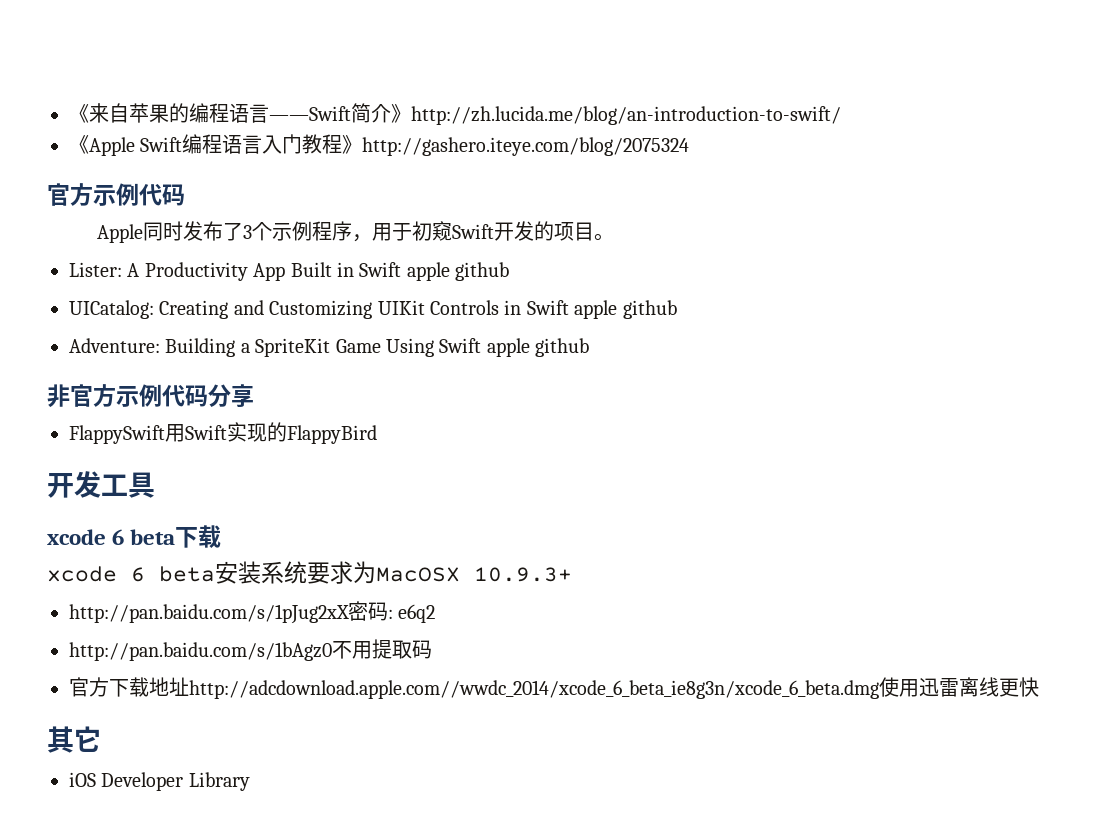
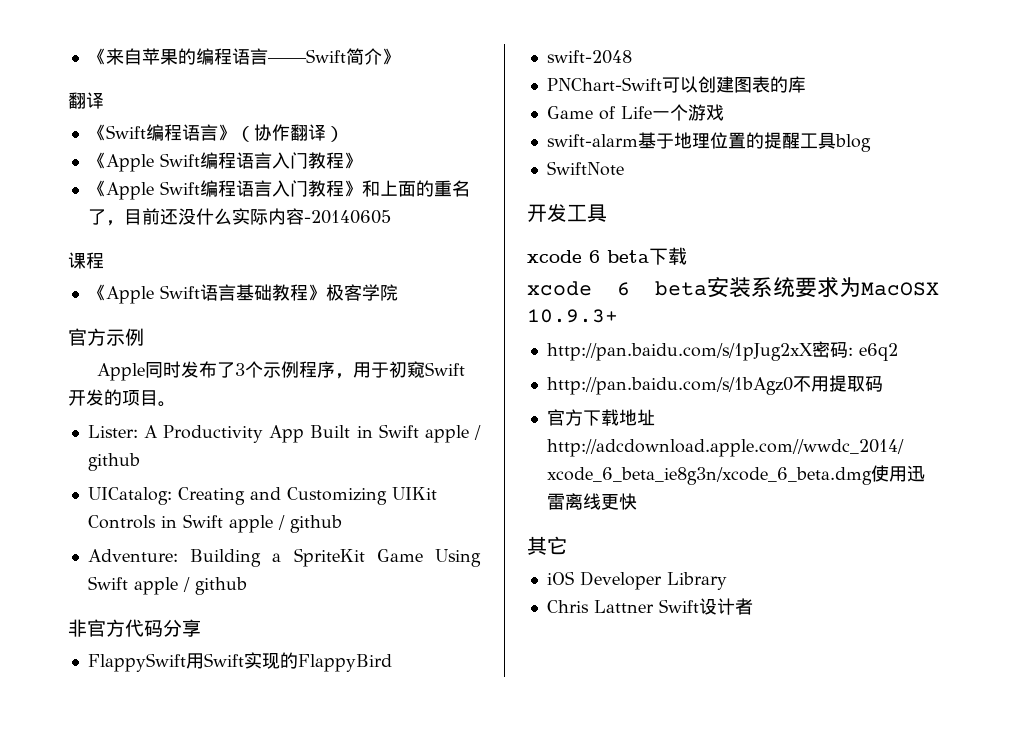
- 《来自苹果的编程语言——Swift简介》http://zh.lucida.me/blog/an-introduction-to-swift/
- 《Apple Swift编程语言入门教程》http://gashero.iteye.com/blog/2075324
- 官方示例代码
+ 《来自苹果的编程语言——Swift简介》
+ 翻译
+ 《Swift编程语言》（协作翻译）
+ 《Apple Swift编程语言入门教程》
+ 《Apple Swift编程语言入门教程》和上面的重名了，目前还没什么实际内容-20140605
+ 课程
+ 《Apple Swift语言基础教程》极客学院
+ 官方示例
- Lister: A Productivity App Built in Swift apple github
+ Lister: A Productivity App Built in Swift apple / github
- UICatalog: Creating and Customizing UIKit Controls in Swift apple github
+ UICatalog: Creating and Customizing UIKit Controls in Swift apple / github
- Adventure: Building a SpriteKit Game Using Swift apple github
+ Adventure: Building a SpriteKit Game Using Swift apple / github
- 非官方示例代码分享
+ 非官方代码分享
+ swift-2048
+ PNChart-Swift可以创建图表的库
+ Game of Life一个游戏
+ swift-alarm基于地理位置的提醒工具blog
+ SwiftNote
+ Chris Lattner Swift设计者

